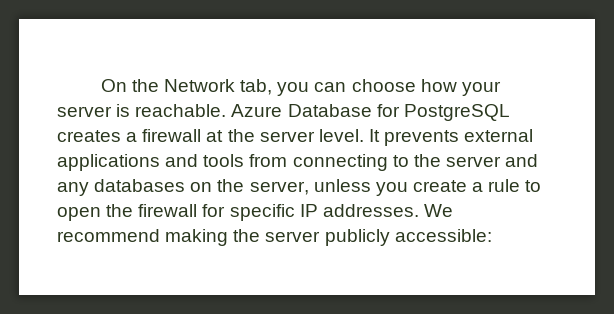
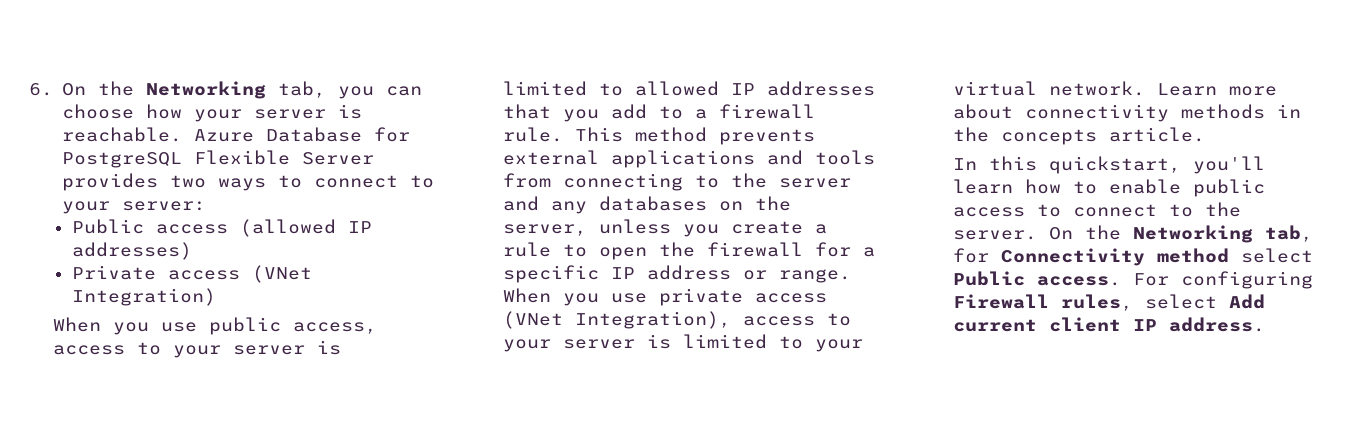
- On the Network tab, you can choose how your server is reachable.
+ 6. On the Networking tab, you can choose how your server is reachable.
- Azure Database for PostgreSQL creates a firewall at the server level. It prevents external applications and tools from connecting to the server and any databases on the server, unless you create a rule to open the firewall for specific IP addresses. We recommend making the server publicly accessible:
+ Azure Database for PostgreSQL Flexible Server provides two ways to connect to your server:
+ Public access (allowed IP addresses)
+ Private access (VNet Integration)
+ When you use public access, access to your server is limited to allowed IP addresses that you add to a firewall rule. This method prevents external applications and tools from connecting to the server and any databases on the server, unless you create a rule to open the firewall for a specific IP address or range. When you use private access (VNet Integration), access to your server is limited to your virtual network. Learn more about connectivity methods in the concepts article.
+ In this quickstart, you'll learn how to enable public access to connect to the server. On the Networking tab, for Connectivity method select Public access. For configuring Firewall rules, select Add current client IP address.

